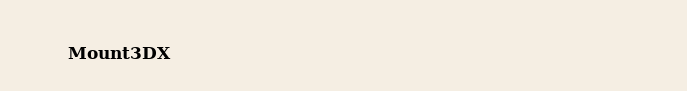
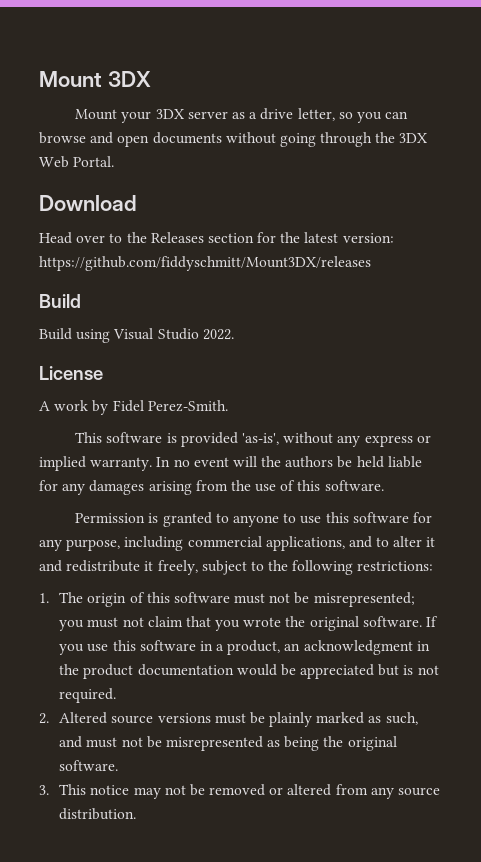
- Mount3DX
+ Mount 3DX
+ Mount your 3DX server as a drive letter, so you can browse and open documents without going through the 3DX Web Portal.
+ Download
+ Head over to the Releases section for the latest version: https://github.com/fiddyschmitt/Mount3DX/releases
+ Build
+ Build using Visual Studio 2022.
+ License
+ A work by Fidel Perez-Smith.
+ This software is provided 'as-is', without any express or implied warranty. In no event will the authors be held liable for any damages arising from the use of this software.
+ Permission is granted to anyone to use this software for any purpose, including commercial applications, and to alter it and redistribute it freely, subject to the following restrictions:
+ 1. The origin of this software must not be misrepresented; you must not claim that you wrote the original software. If you use this software in a product, an acknowledgment in the product documentation would be appreciated but is not required.
+ 2. Altered source versions must be plainly marked as such, and must not be misrepresented as being the original software.
+ 3. This notice may not be removed or altered from any source distribution.

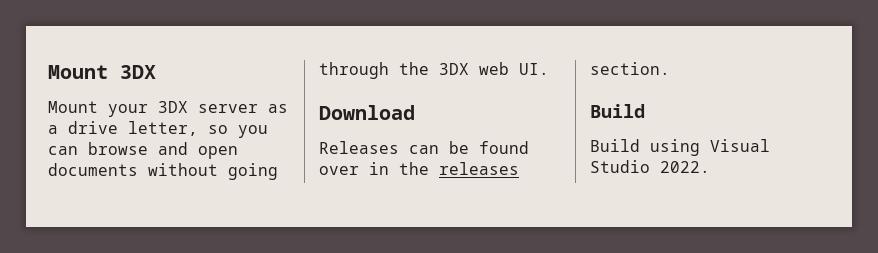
- Mount your 3DX server as a drive letter, so you can browse and open documents without going through the 3DX Web Portal.
+ Mount your 3DX server as a drive letter, so you can browse and open documents without going through the 3DX web UI.
- Head over to the Releases section for the latest version: https://github.com/fiddyschmitt/Mount3DX/releases
+ Releases can be found over in the releases section.
- License
- A work by Fidel Perez-Smith.
- This software is provided 'as-is', without any express or implied warranty. In no event will the authors be held liable for any damages arising from the use of this software.
- Permission is granted to anyone to use this software for any purpose, including commercial applications, and to alter it and redistribute it freely, subject to the following restrictions:
- 1. The origin of this software must not be misrepresented; you must not claim that you wrote the original software. If you use this software in a product, an acknowledgment in the product documentation would be appreciated but is not required.
- 2. Altered source versions must be plainly marked as such, and must not be misrepresented as being the original software.
- 3. This notice may not be removed or altered from any source distribution.

